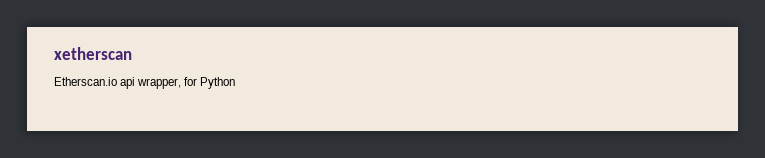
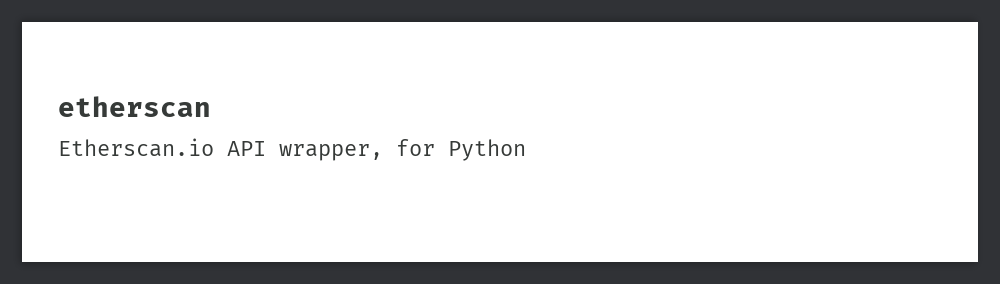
- xetherscan
+ etherscan
- Etherscan.io api wrapper, for Python
+ Etherscan.io API wrapper, for Python

